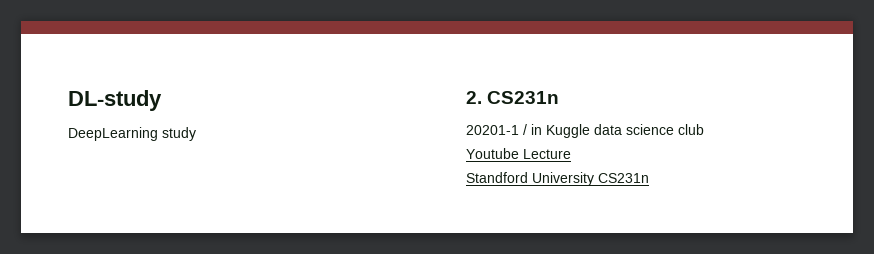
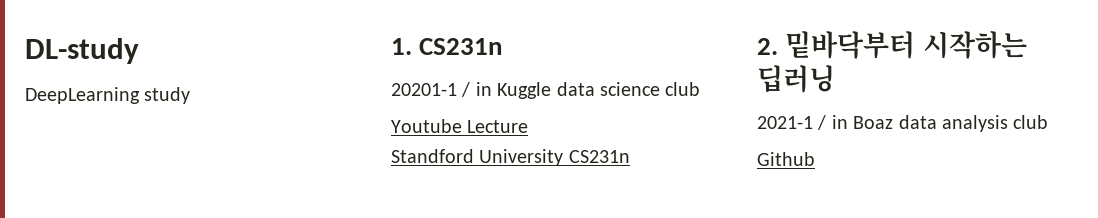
- 2. CS231n
+ 1. CS231n
+ 2. 밑바닥부터 시작하는 딥러닝
+ 2021-1 / in Boaz data analysis club
+ Github

